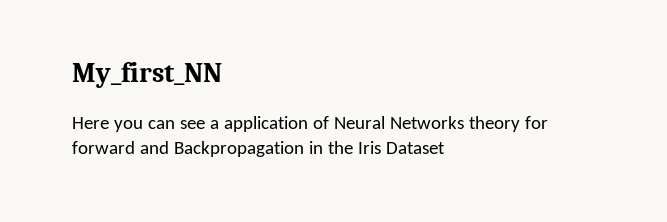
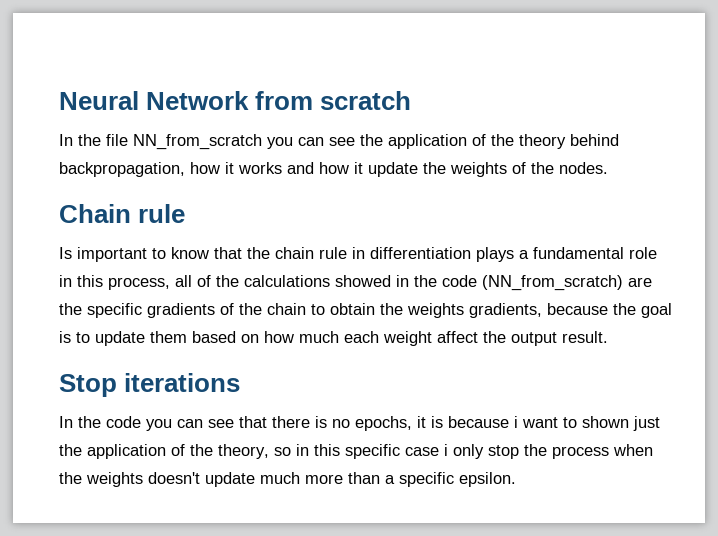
- My_first_NN
- Here you can see a application of Neural Networks theory for forward and Backpropagation in the Iris Dataset
+ Neural Network from scratch
+ In the file NN_from_scratch you can see the application of the theory behind backpropagation, how it works and how it update the weights of the nodes.
+ Chain rule
+ Is important to know that the chain rule in differentiation plays a fundamental role in this process, all of the calculations showed in the code (NN_from_scratch) are the specific gradients of the chain to obtain the weights gradients, because the goal is to update them based on how much each weight affect the output result.
+ Stop iterations
+ In the code you can see that there is no epochs, it is because i want to shown just the application of the theory, so in this specific case i only stop the process when the weights doesn't update much more than a specific epsilon.

